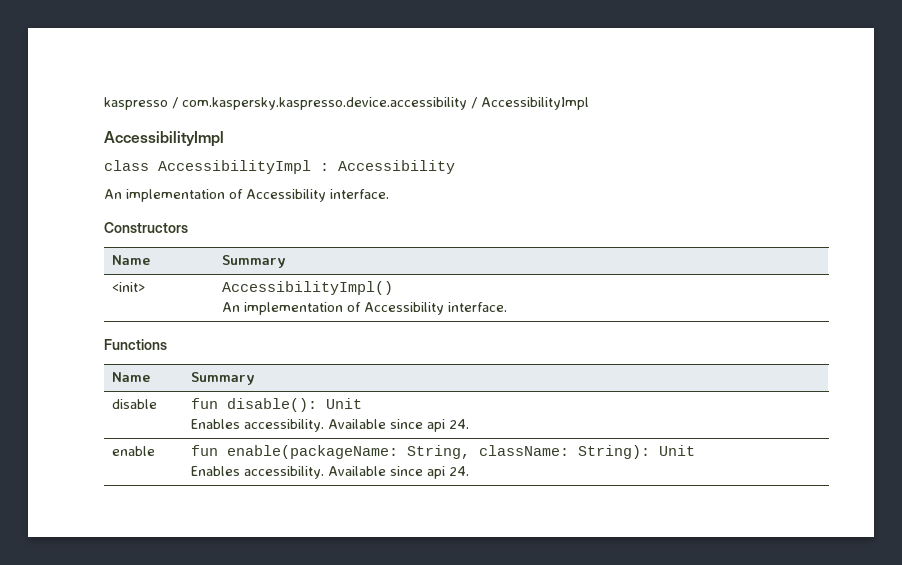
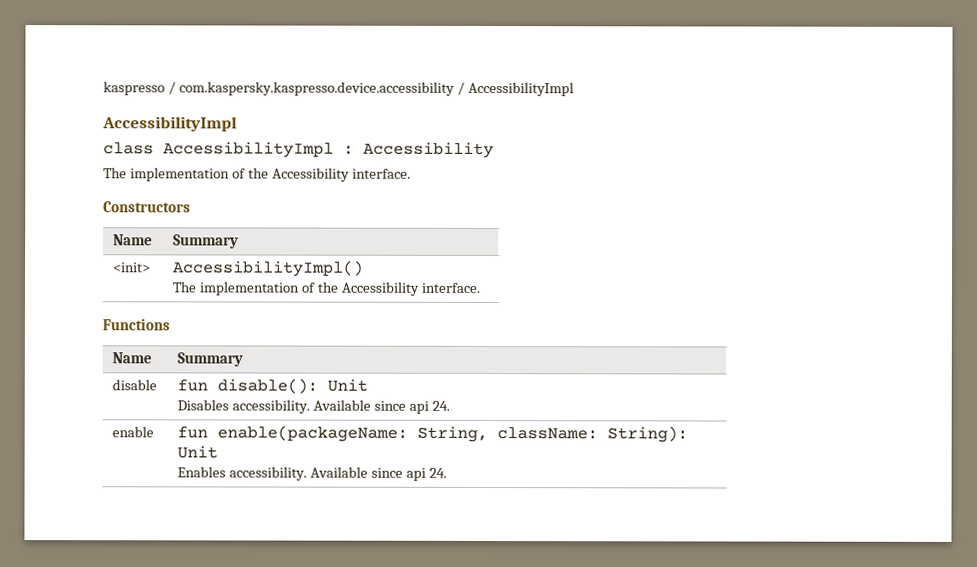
  class AccessibilityImpl : Accessibility
- An implementation of Accessibility interface.
+ The implementation of the Accessibility interface.
  <init> | AccessibilityImpl()
- An implementation of Accessibility interface.
+ The implementation of the Accessibility interface.
  disable | fun disable(): Unit
- Enables accessibility. Available since api 24.
+ Disables accessibility. Available since api 24.

